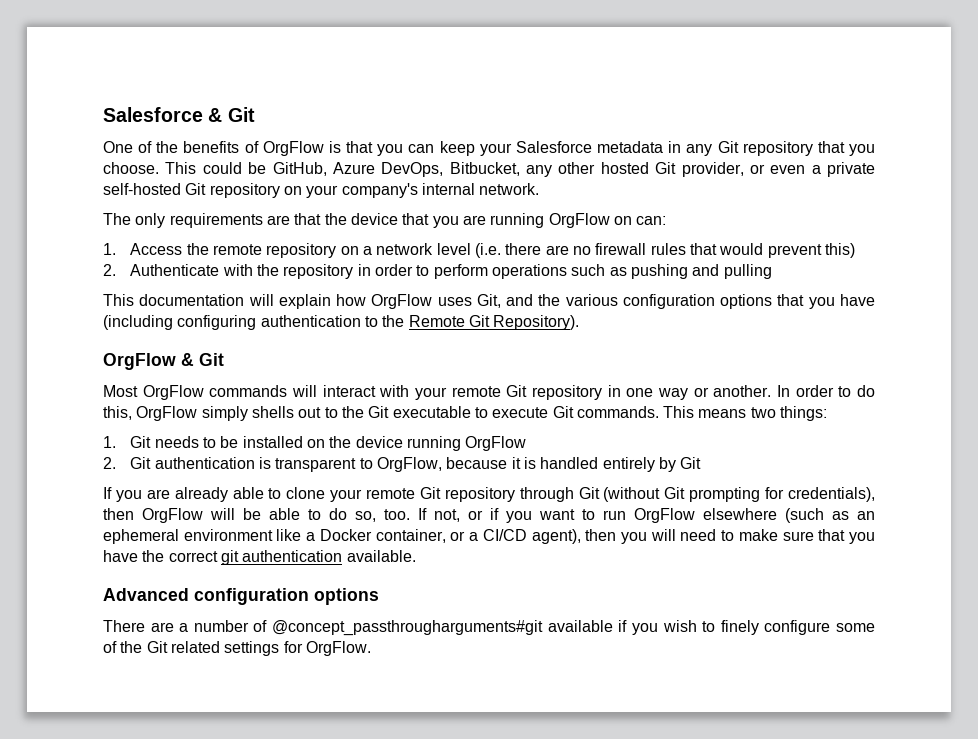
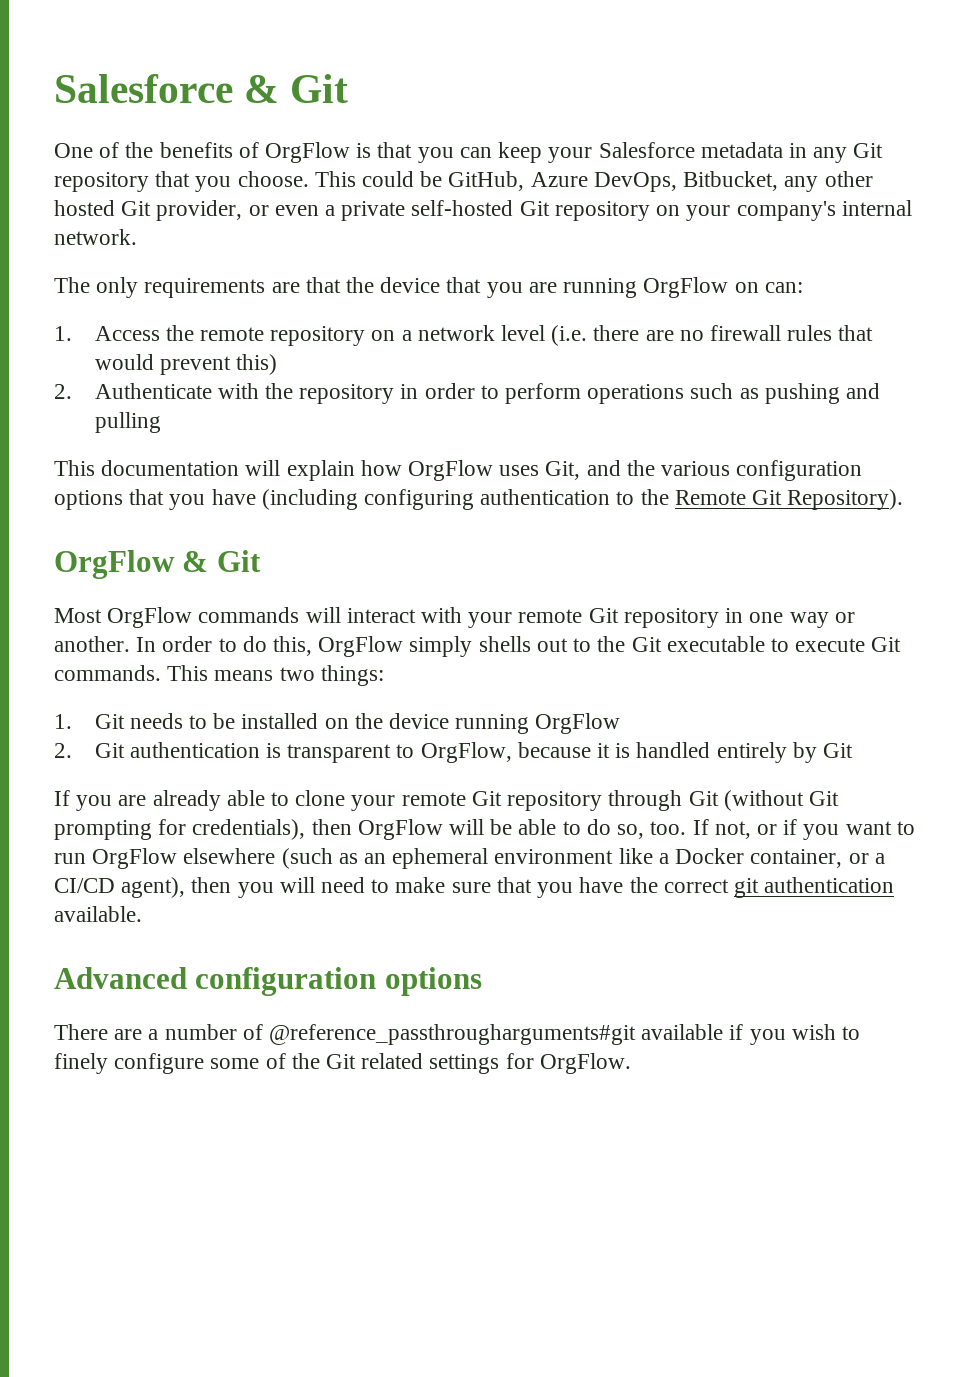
- There are a number of @concept_passthrougharguments#git available if you wish to finely configure some of the Git related settings for OrgFlow.
+ There are a number of @reference_passthrougharguments#git available if you wish to finely configure some of the Git related settings for OrgFlow.

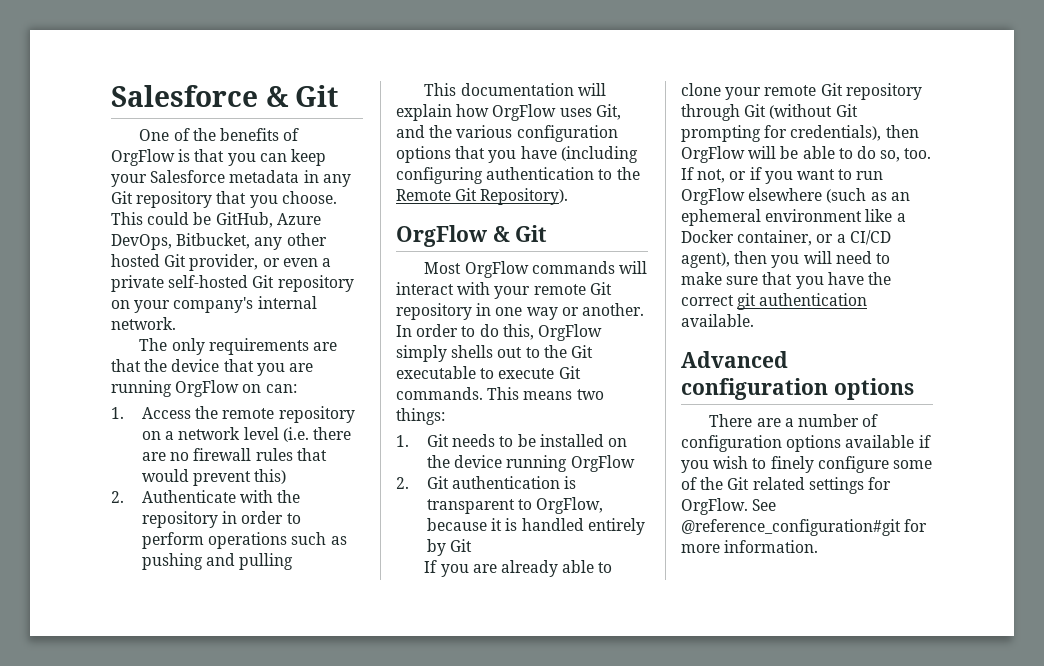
- There are a number of @reference_passthrougharguments#git available if you wish to finely configure some of the Git related settings for OrgFlow.
+ There are a number of configuration options available if you wish to finely configure some of the Git related settings for OrgFlow.
+ See @reference_configuration#git for more information.

